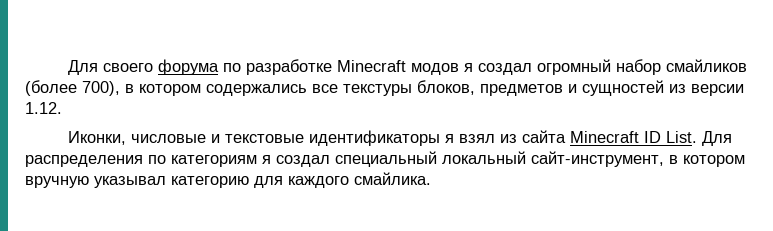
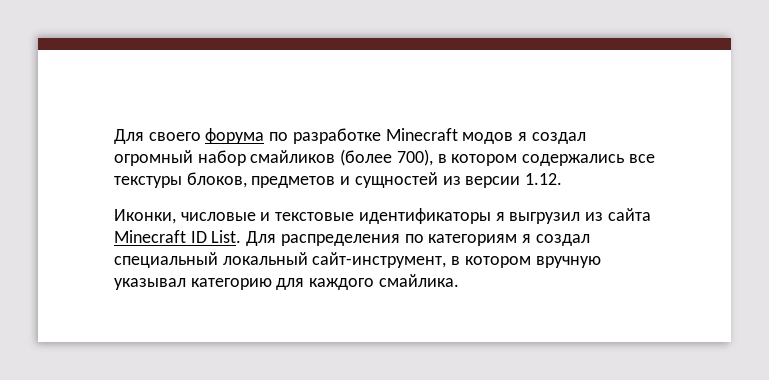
- Иконки, числовые и текстовые идентификаторы я взял из сайта Minecraft ID List.
+ Иконки, числовые и текстовые идентификаторы я выгрузил из сайта Minecraft ID List.

